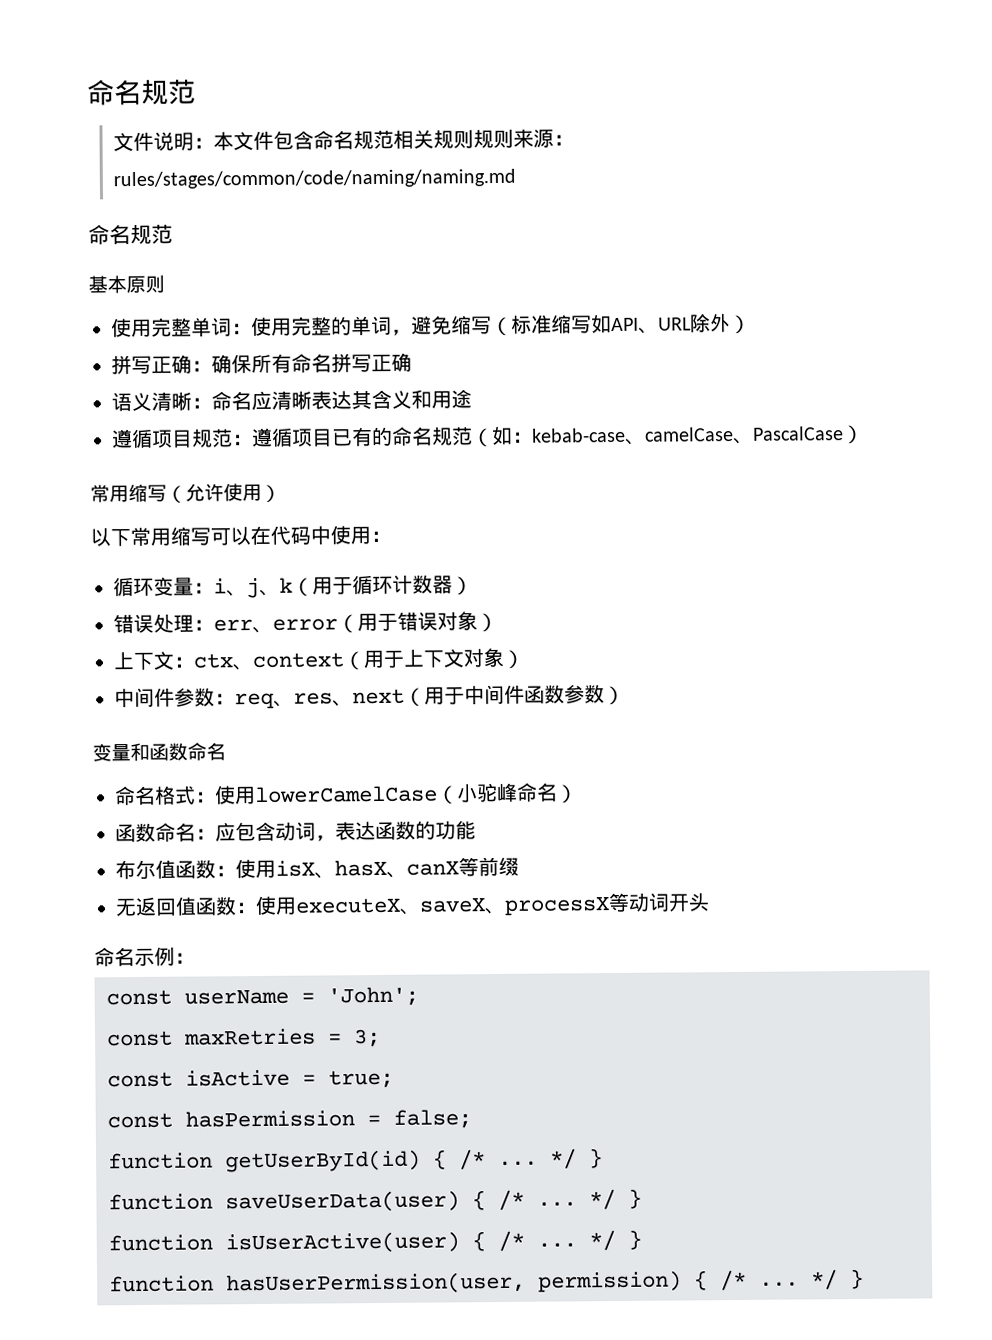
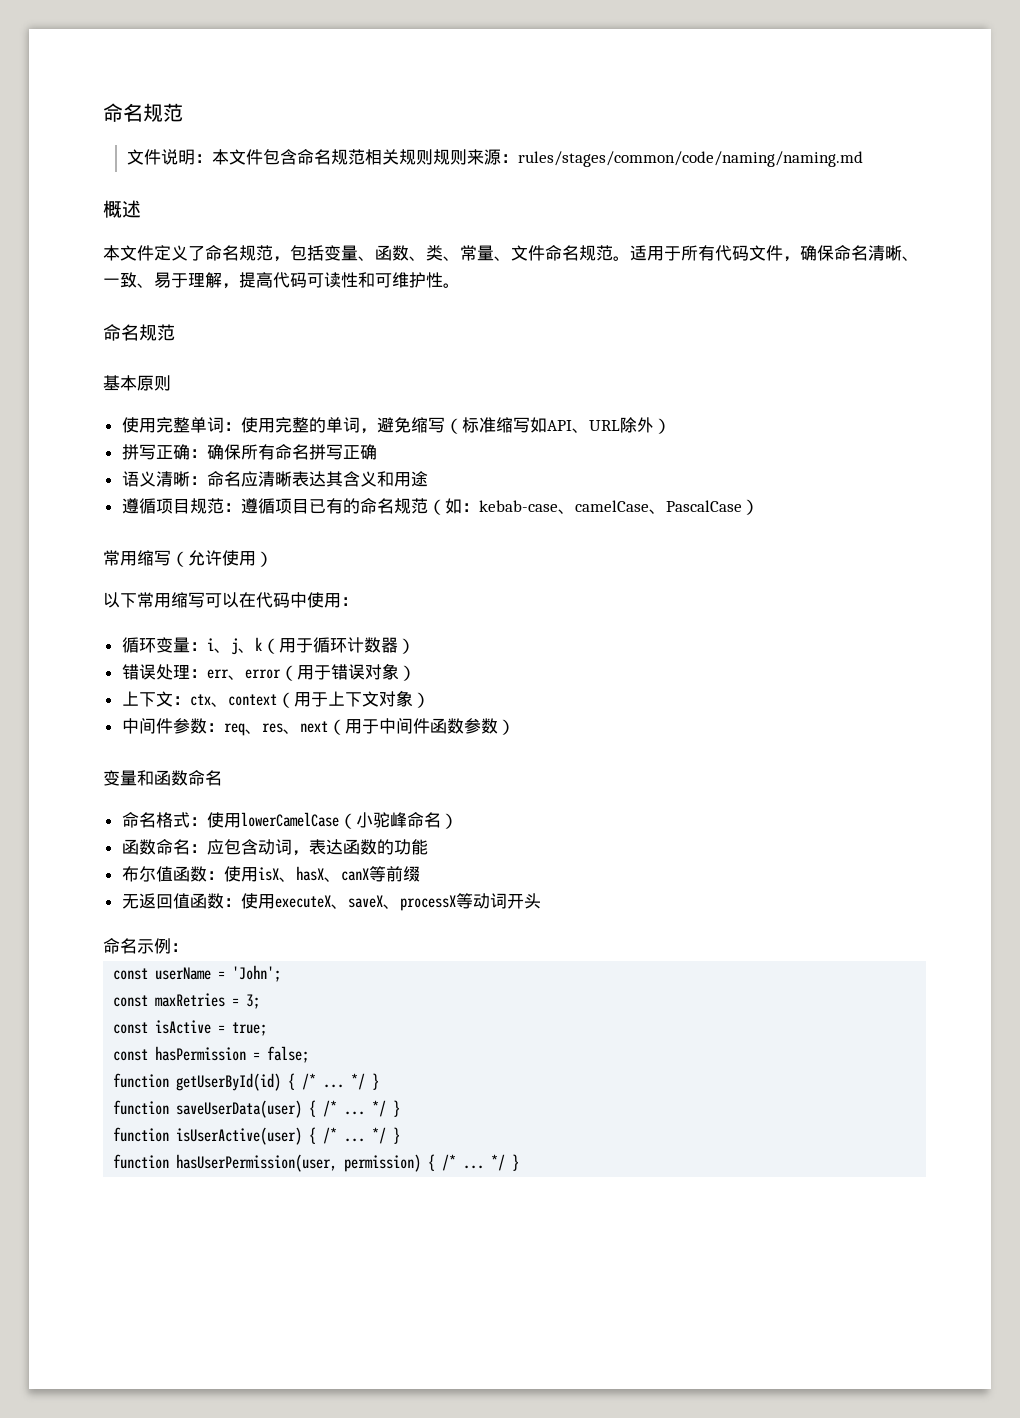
+ 概述
+ 本文件定义了命名规范，包括变量、函数、类、常量、文件命名规范。适用于所有代码文件，确保命名清晰、一致、易于理解，提高代码可读性和可维护性。

